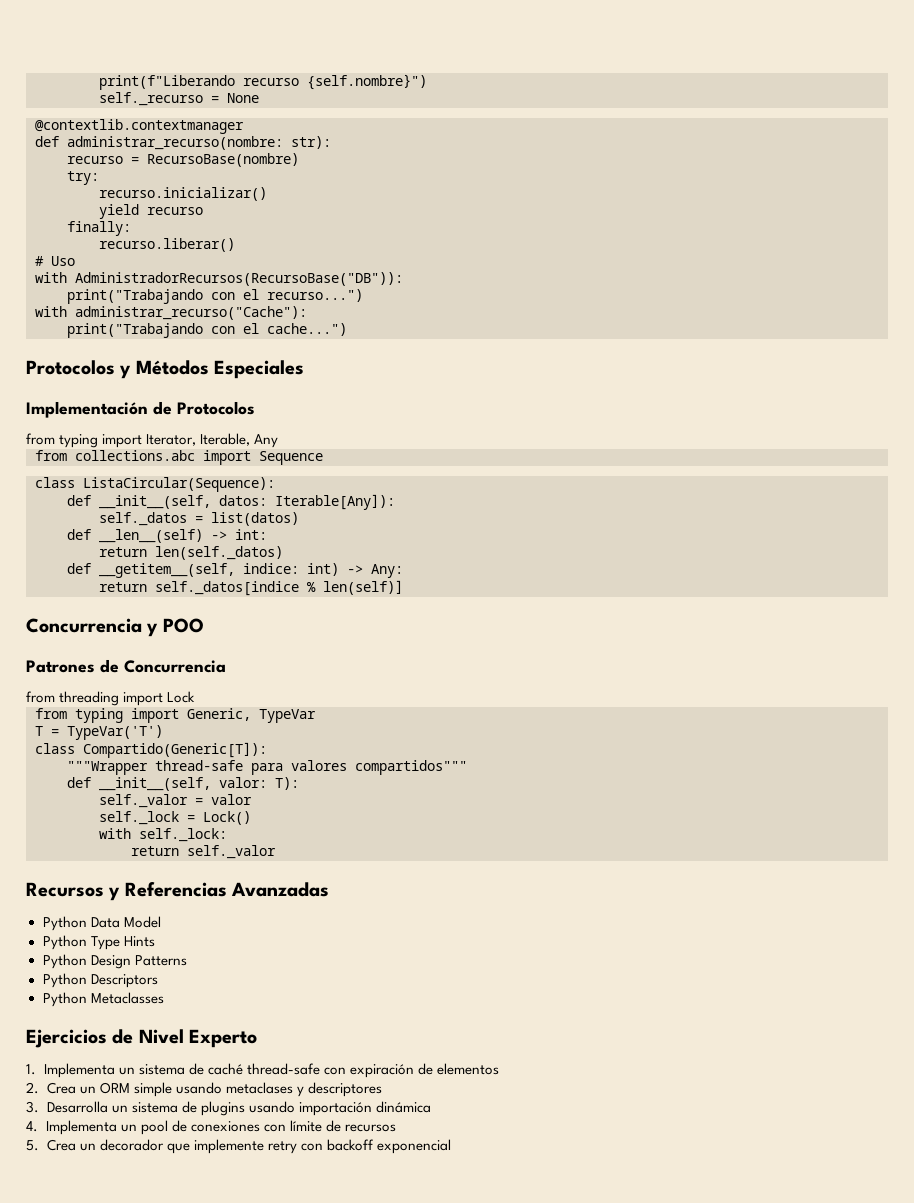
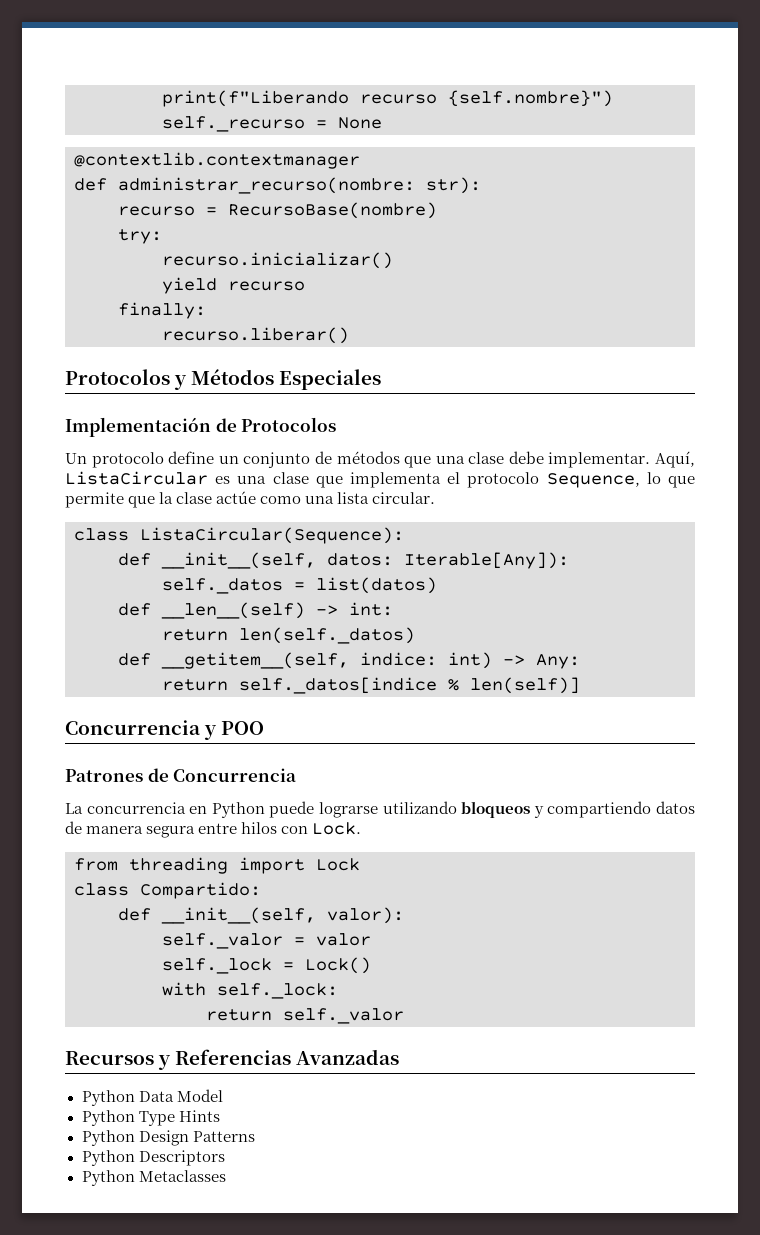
- # Uso
- with AdministradorRecursos(RecursoBase("DB")):
- print("Trabajando con el recurso...")
- with administrar_recurso("Cache"):
- print("Trabajando con el cache...")
- from typing import Iterator, Iterable, Any
- from collections.abc import Sequence
+ Un protocolo define un conjunto de métodos que una clase debe implementar. Aquí, ListaCircular es una clase que implementa el protocolo Sequence, lo que permite que la clase actúe como una lista circular.
+ La concurrencia en Python puede lograrse utilizando bloqueos y compartiendo datos de manera segura entre hilos con Lock.
  from threading import Lock
- from typing import Generic, TypeVar
- T = TypeVar('T')
- class Compartido(Generic[T]):
- """Wrapper thread-safe para valores compartidos"""
- def __init__(self, valor: T):
+ class Compartido:
+ def __init__(self, valor):
- Ejercicios de Nivel Experto
- 1. Implementa un sistema de caché thread-safe con expiración de elementos
- 2. Crea un ORM simple usando metaclases y descriptores
- 3. Desarrolla un sistema de plugins usando importación dinámica
- 4. Implementa un pool de conexiones con límite de recursos
- 5. Crea un decorador que implemente retry con backoff exponencial

